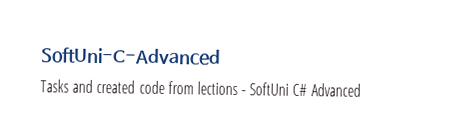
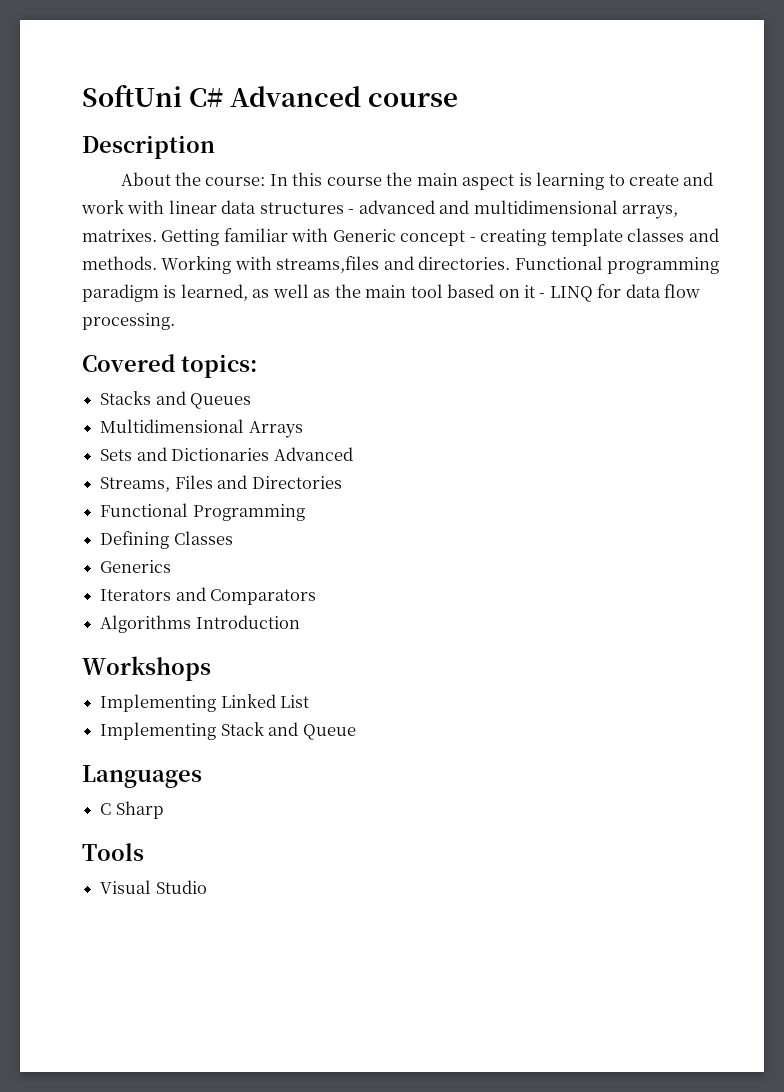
- SoftUni-C-Advanced
- Tasks and created code from lections - SoftUni C# Advanced
+ SoftUni C# Advanced course
+ Description
+ About the course: In this course the main aspect is learning to create and work with linear data structures - advanced and multidimensional arrays, matrixes. Getting familiar with Generic concept - creating template classes and methods. Working with streams,files and directories. Functional programming paradigm is learned, as well as the main tool based on it - LINQ for data flow processing.
+ Covered topics:
+ Stacks and Queues
+ Multidimensional Arrays
+ Sets and Dictionaries Advanced
+ Streams, Files and Directories
+ Functional Programming
+ Defining Classes
+ Generics
+ Iterators and Comparators
+ Algorithms Introduction
+ Workshops
+ Implementing Linked List
+ Implementing Stack and Queue
+ Languages
+ C Sharp
+ Tools
+ Visual Studio

